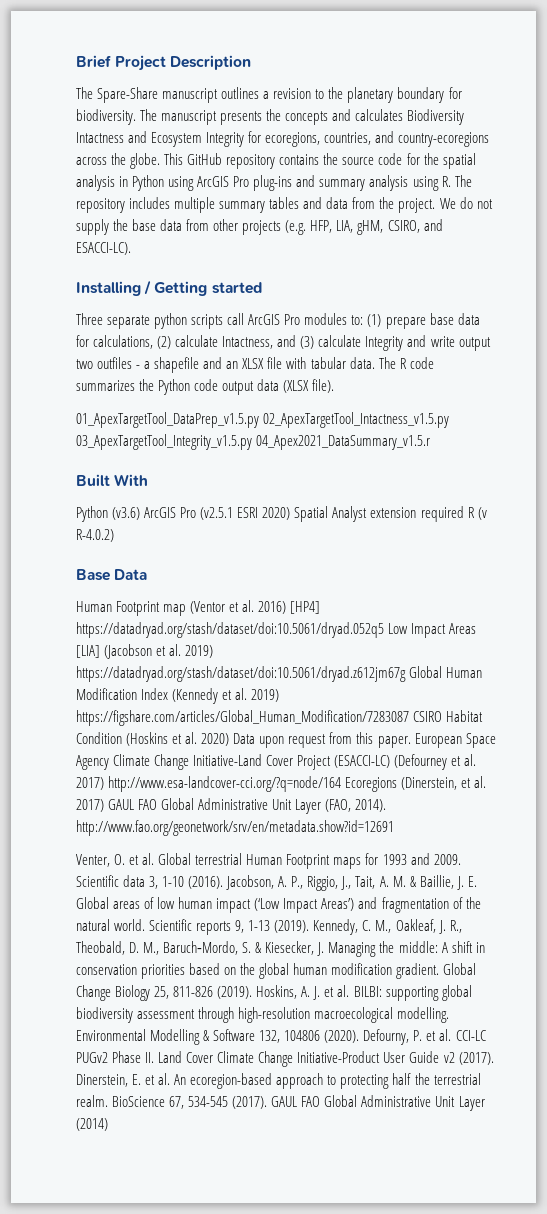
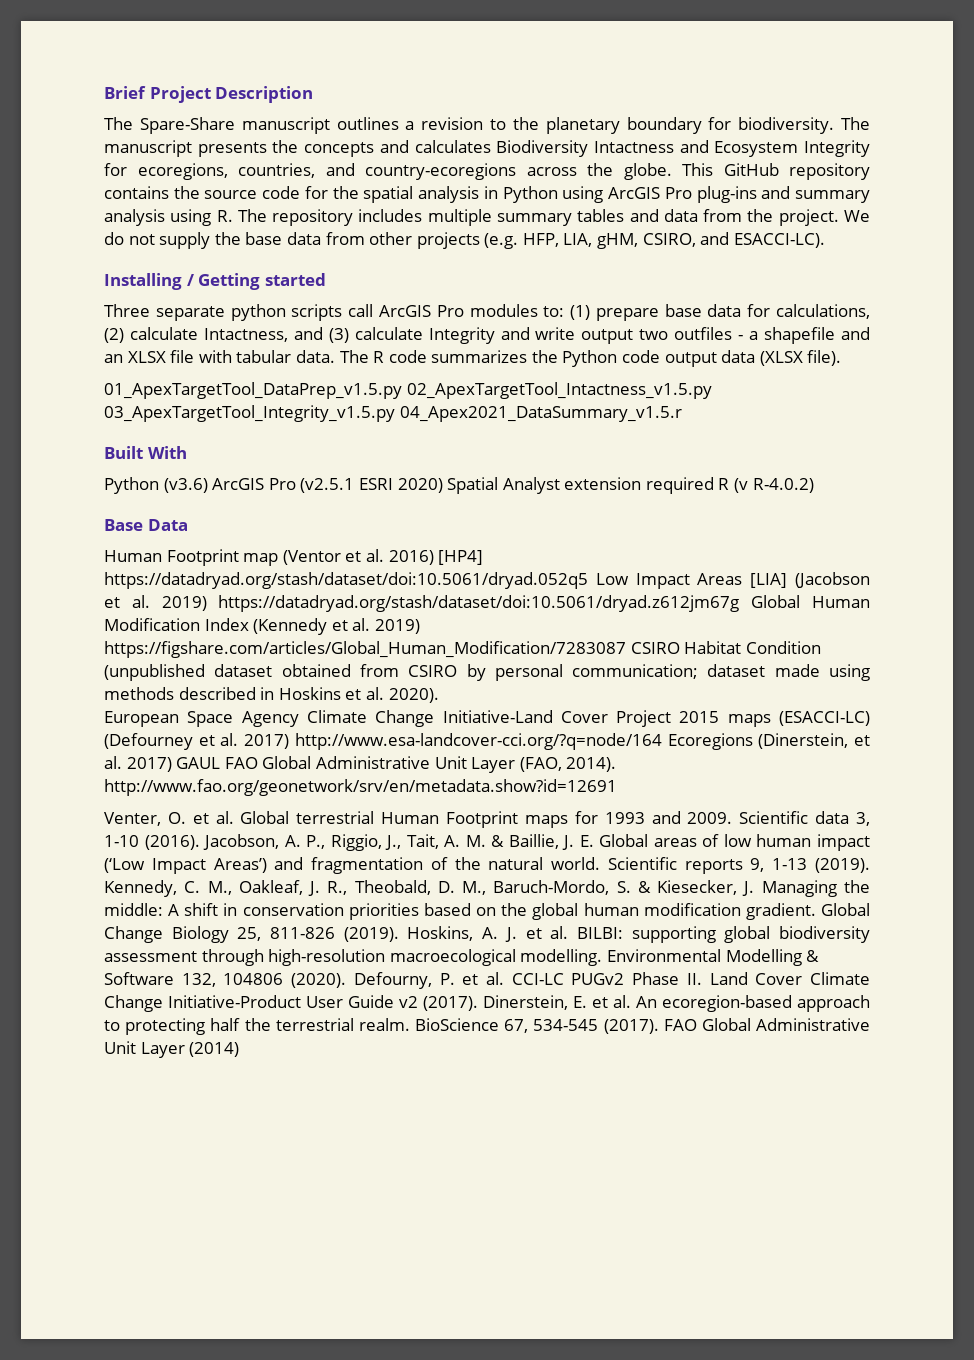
- Human Footprint map (Ventor et al. 2016) [HP4] https://datadryad.org/stash/dataset/doi:10.5061/dryad.052q5 Low Impact Areas [LIA] (Jacobson et al. 2019) https://datadryad.org/stash/dataset/doi:10.5061/dryad.z612jm67g Global Human Modification Index (Kennedy et al. 2019) https://figshare.com/articles/Global_Human_Modification/7283087 CSIRO Habitat Condition (Hoskins et al. 2020) Data upon request from this paper. European Space Agency Climate Change Initiative-Land Cover Project (ESACCI-LC) (Defourney et al. 2017) http://www.esa-landcover-cci.org/?q=node/164 Ecoregions (Dinerstein, et al. 2017) GAUL FAO Global Administrative Unit Layer (FAO, 2014). http://www.fao.org/geonetwork/srv/en/metadata.show?id=12691
+ Human Footprint map (Ventor et al. 2016) [HP4] https://datadryad.org/stash/dataset/doi:10.5061/dryad.052q5 Low Impact Areas [LIA] (Jacobson et al. 2019) https://datadryad.org/stash/dataset/doi:10.5061/dryad.z612jm67g Global Human Modification Index (Kennedy et al. 2019) https://figshare.com/articles/Global_Human_Modification/7283087 CSIRO Habitat Condition (unpublished dataset obtained from CSIRO by personal communication; dataset made using methods described in Hoskins et al. 2020).
+ European Space Agency Climate Change Initiative-Land Cover Project 2015 maps (ESACCI-LC) (Defourney et al. 2017) http://www.esa-landcover-cci.org/?q=node/164 Ecoregions (Dinerstein, et al. 2017) GAUL FAO Global Administrative Unit Layer (FAO, 2014). http://www.fao.org/geonetwork/srv/en/metadata.show?id=12691
- GAUL FAO Global Administrative Unit Layer (2014)
+ FAO Global Administrative Unit Layer (2014)

